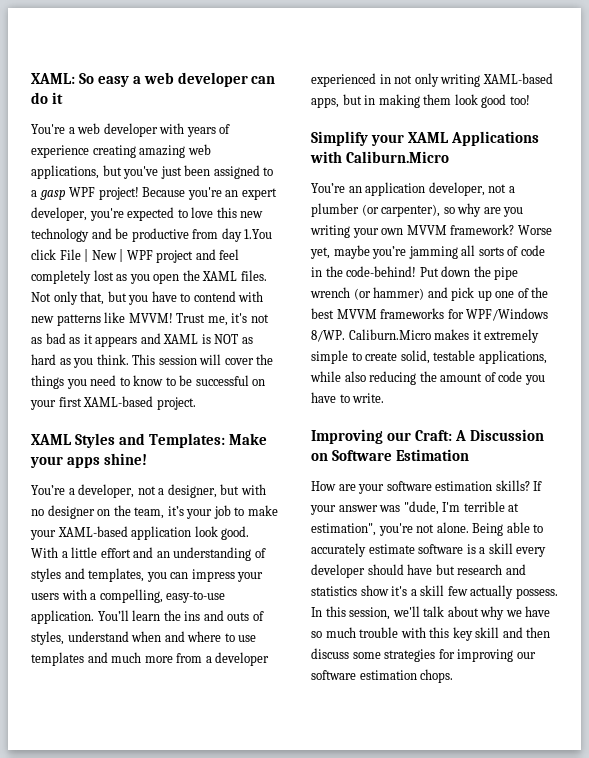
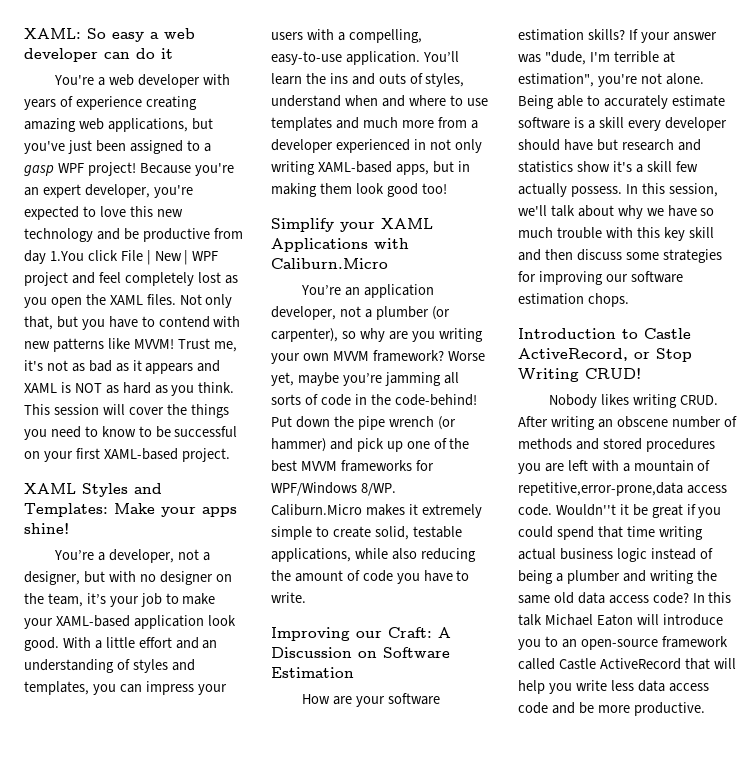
+ Introduction to Castle ActiveRecord, or Stop Writing CRUD!
+ Nobody likes writing CRUD. After writing an obscene number of methods and stored procedures you are left with a mountain of repetitive,error-prone,data access code. Wouldn''t it be great if you could spend that time writing actual business logic instead of being a plumber and writing the same old data access code? In this talk Michael Eaton will introduce you to an open-source framework called Castle ActiveRecord that will help you write less data access code and be more productive.

